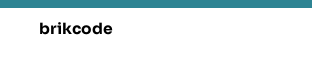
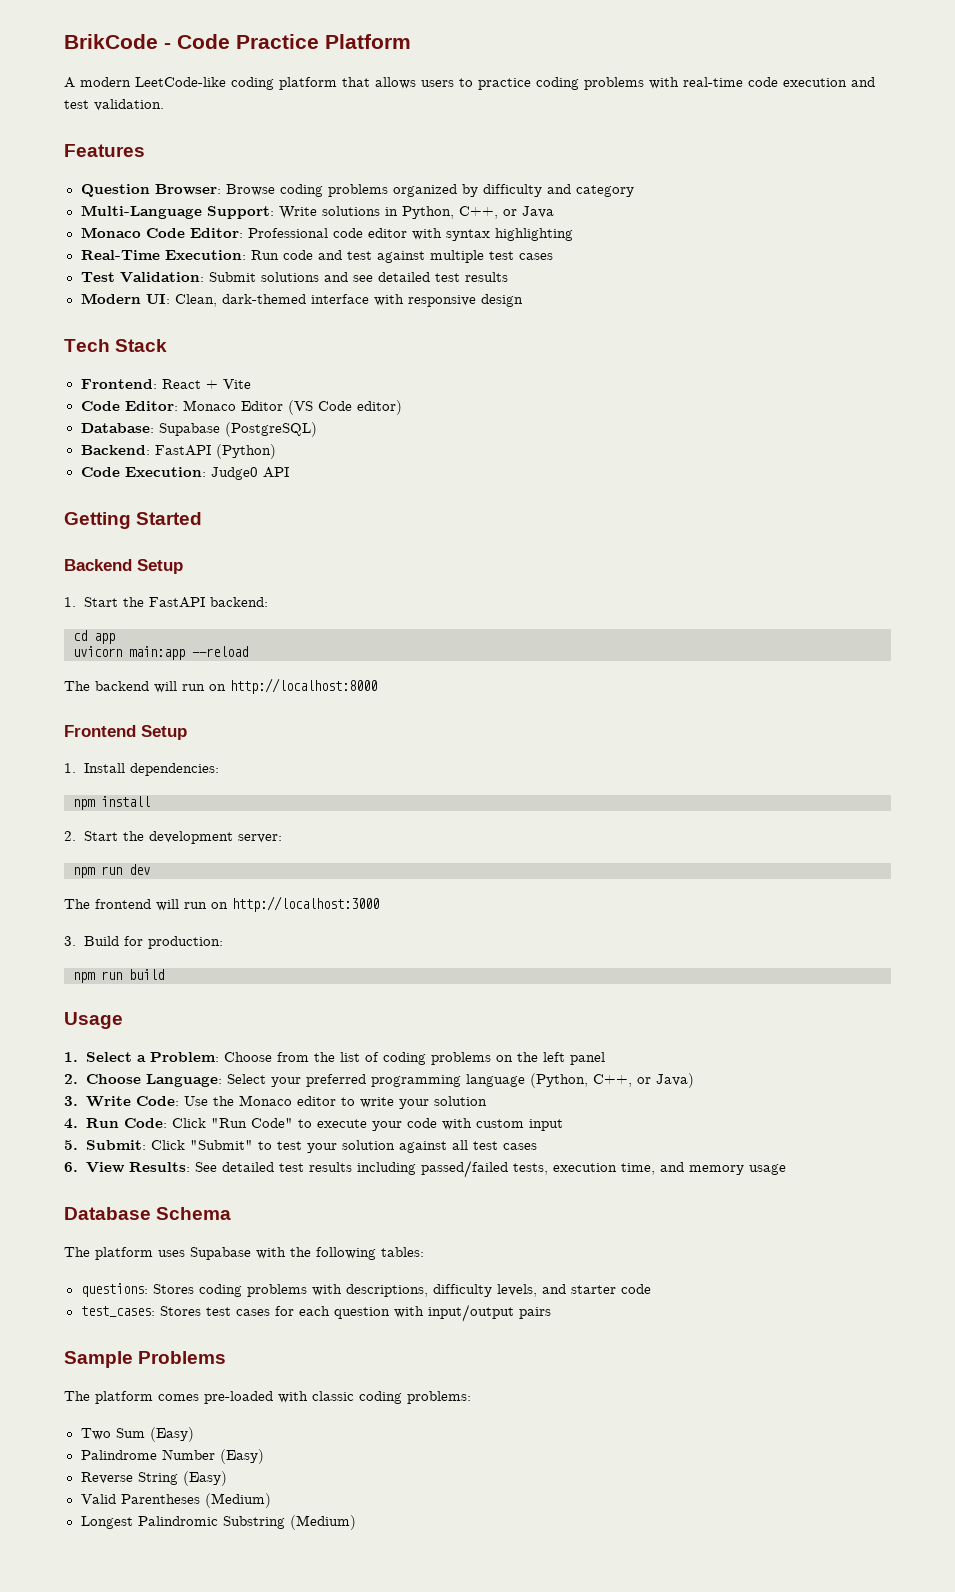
- brikcode
+ BrikCode - Code Practice Platform
+ A modern LeetCode-like coding platform that allows users to practice coding problems with real-time code execution and test validation.
+ Features
+ Question Browser: Browse coding problems organized by difficulty and category
+ Multi-Language Support: Write solutions in Python, C++, or Java
+ Monaco Code Editor: Professional code editor with syntax highlighting
+ Real-Time Execution: Run code and test against multiple test cases
+ Test Validation: Submit solutions and see detailed test results
+ Modern UI: Clean, dark-themed interface with responsive design
+ Tech Stack
+ Frontend: React + Vite
+ Code Editor: Monaco Editor (VS Code editor)
+ Database: Supabase (PostgreSQL)
+ Backend: FastAPI (Python)
+ Code Execution: Judge0 API
+ Getting Started
+ Backend Setup
+ 1. Start the FastAPI backend:
+ cd app
+ uvicorn main:app --reload
+ The backend will run on http://localhost:8000
+ Frontend Setup
+ 1. Install dependencies:
+ npm install
+ 2. Start the development server:
+ npm run dev
+ The frontend will run on http://localhost:3000
+ 3. Build for production:
+ npm run build
+ Usage
+ 1. Select a Problem: Choose from the list of coding problems on the left panel
+ 2. Choose Language: Select your preferred programming language (Python, C++, or Java)
+ 3. Write Code: Use the Monaco editor to write your solution
+ 4. Run Code: Click "Run Code" to execute your code with custom input
+ 5. Submit: Click "Submit" to test your solution against all test cases
+ 6. View Results: See detailed test results including passed/failed tests, execution time, and memory usage
+ Database Schema
+ The platform uses Supabase with the following tables:
+ questions: Stores coding problems with descriptions, difficulty levels, and starter code
+ test_cases: Stores test cases for each question with input/output pairs
+ Sample Problems
+ The platform comes pre-loaded with classic coding problems:
+ Two Sum (Easy)
+ Palindrome Number (Easy)
+ Reverse String (Easy)
+ Valid Parentheses (Medium)
+ Longest Palindromic Substring (Medium)

